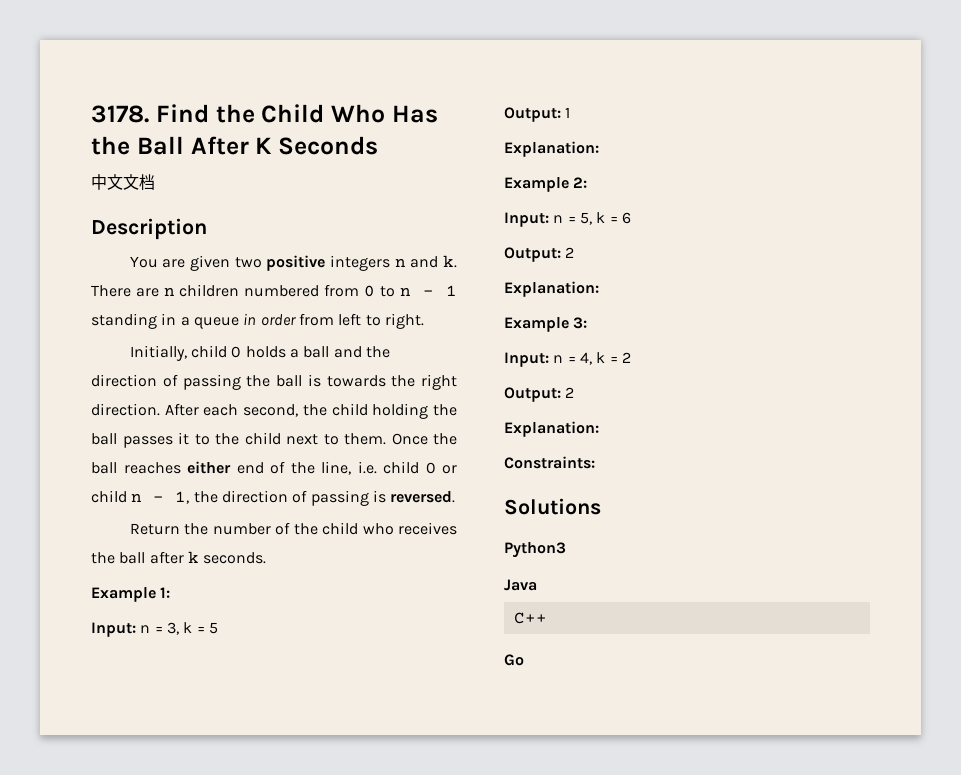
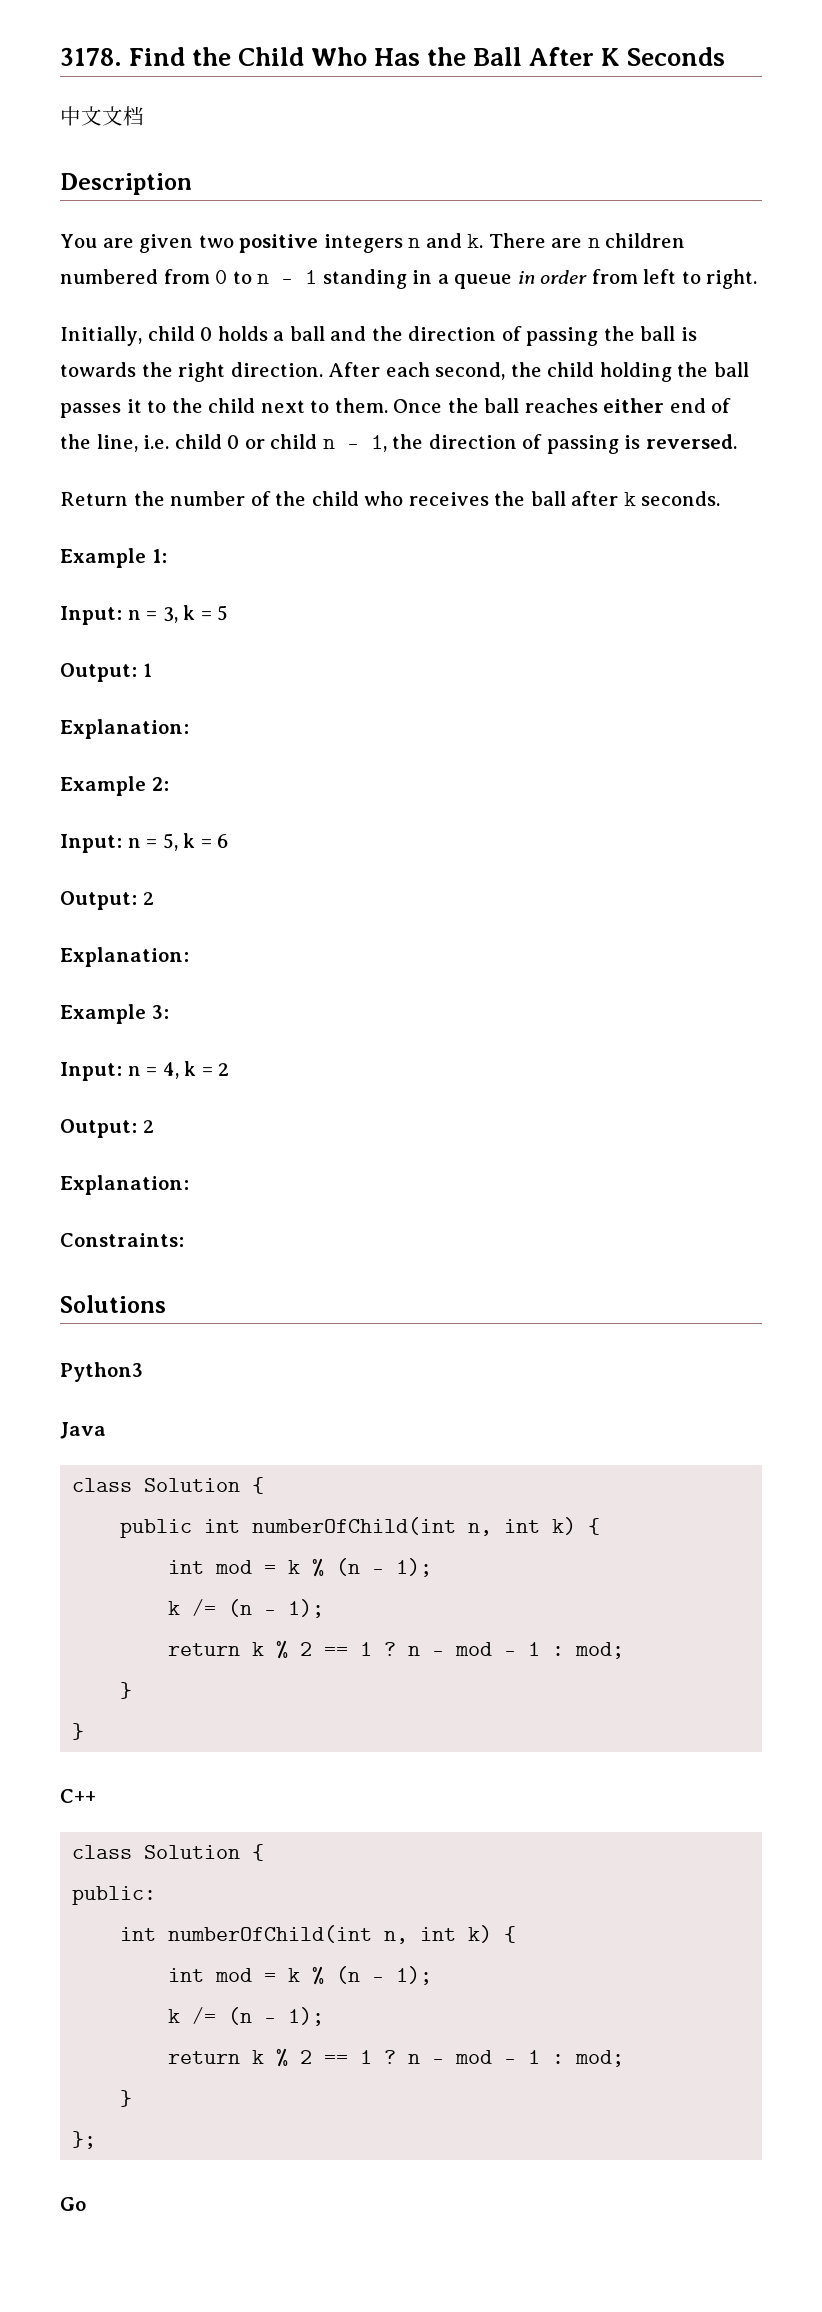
  Java
+ class Solution {
+ public int numberOfChild(int n, int k) {
+ int mod = k % (n - 1);
+ k /= (n - 1);
+ return k % 2 == 1 ? n - mod - 1 : mod;
+ }
+ }
  C++
+ class Solution {
+ public:
+ int numberOfChild(int n, int k) {
+ int mod = k % (n - 1);
+ k /= (n - 1);
+ return k % 2 == 1 ? n - mod - 1 : mod;
+ }
+ };

